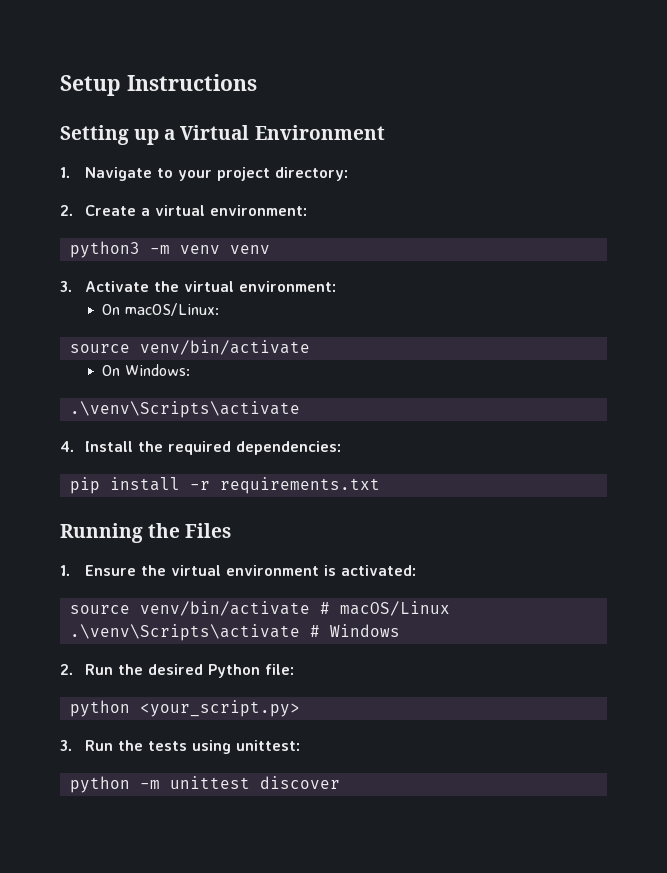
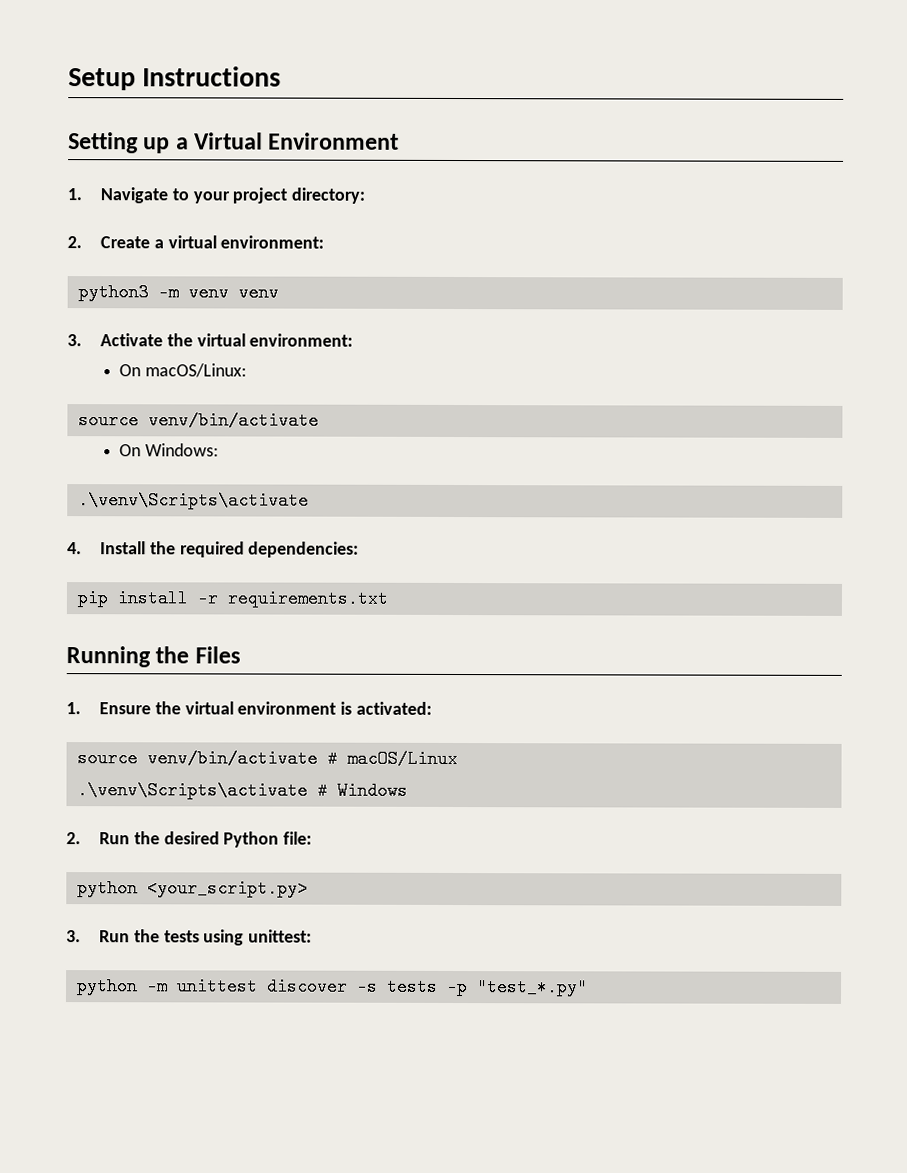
- python -m unittest discover
+ python -m unittest discover -s tests -p "test_*.py"

